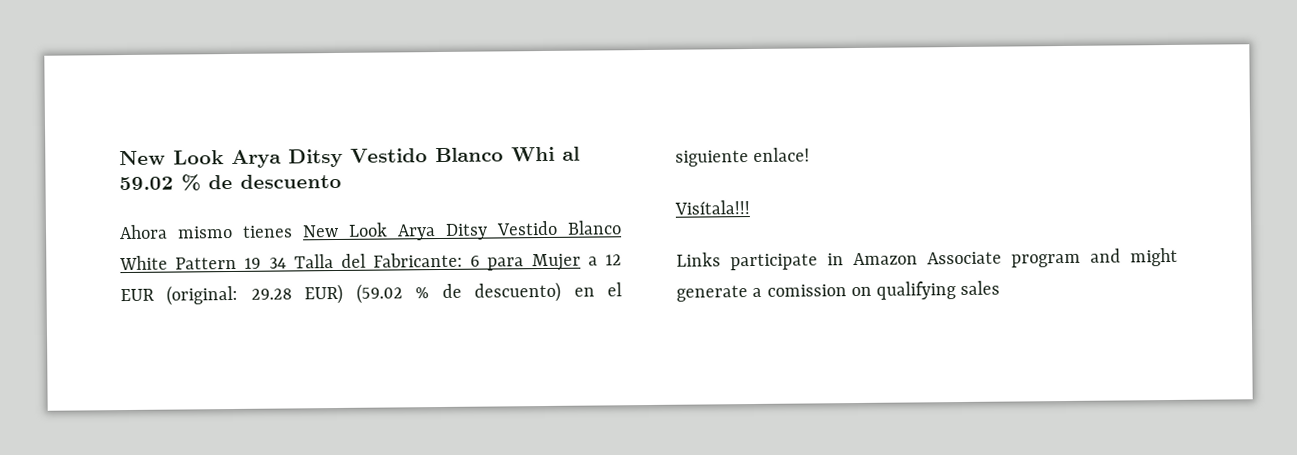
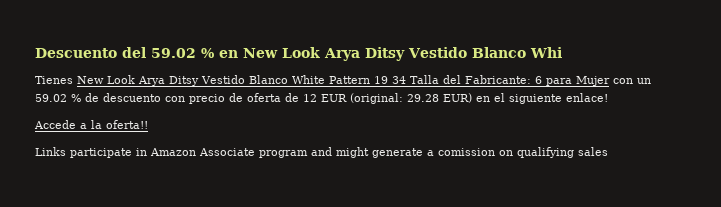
- New Look Arya Ditsy Vestido Blanco Whi al 59.02 % de descuento
- Ahora mismo tienes New Look Arya Ditsy Vestido Blanco White Pattern 19 34 Talla del Fabricante: 6 para Mujer a 12 EUR (original: 29.28 EUR) (59.02 % de descuento) en el siguiente enlace!
+ Descuento del 59.02 % en New Look Arya Ditsy Vestido Blanco Whi
+ Tienes New Look Arya Ditsy Vestido Blanco White Pattern 19 34 Talla del Fabricante: 6 para Mujer con un 59.02 % de descuento con precio de oferta de 12 EUR (original: 29.28 EUR) en el siguiente enlace!
- Visítala!!!
+ Accede a la oferta!!

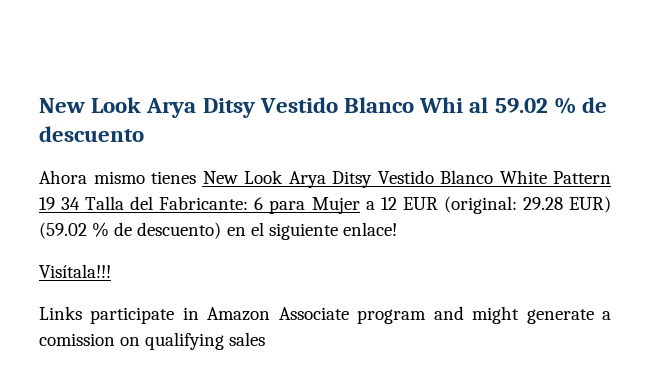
- Descuento del 59.02 % en New Look Arya Ditsy Vestido Blanco Whi
- Tienes New Look Arya Ditsy Vestido Blanco White Pattern 19 34 Talla del Fabricante: 6 para Mujer con un 59.02 % de descuento con precio de oferta de 12 EUR (original: 29.28 EUR) en el siguiente enlace!
+ New Look Arya Ditsy Vestido Blanco Whi al 59.02 % de descuento
+ Ahora mismo tienes New Look Arya Ditsy Vestido Blanco White Pattern 19 34 Talla del Fabricante: 6 para Mujer a 12 EUR (original: 29.28 EUR) (59.02 % de descuento) en el siguiente enlace!
- Accede a la oferta!!
+ Visítala!!!

